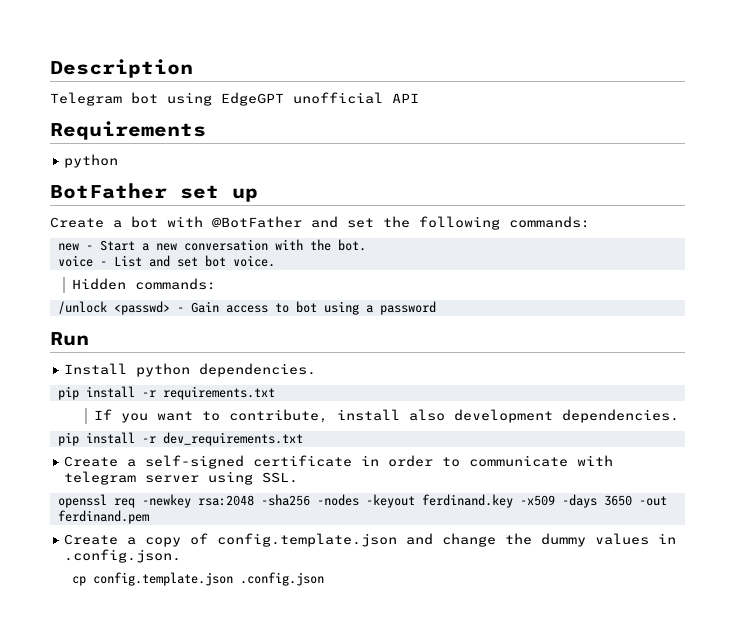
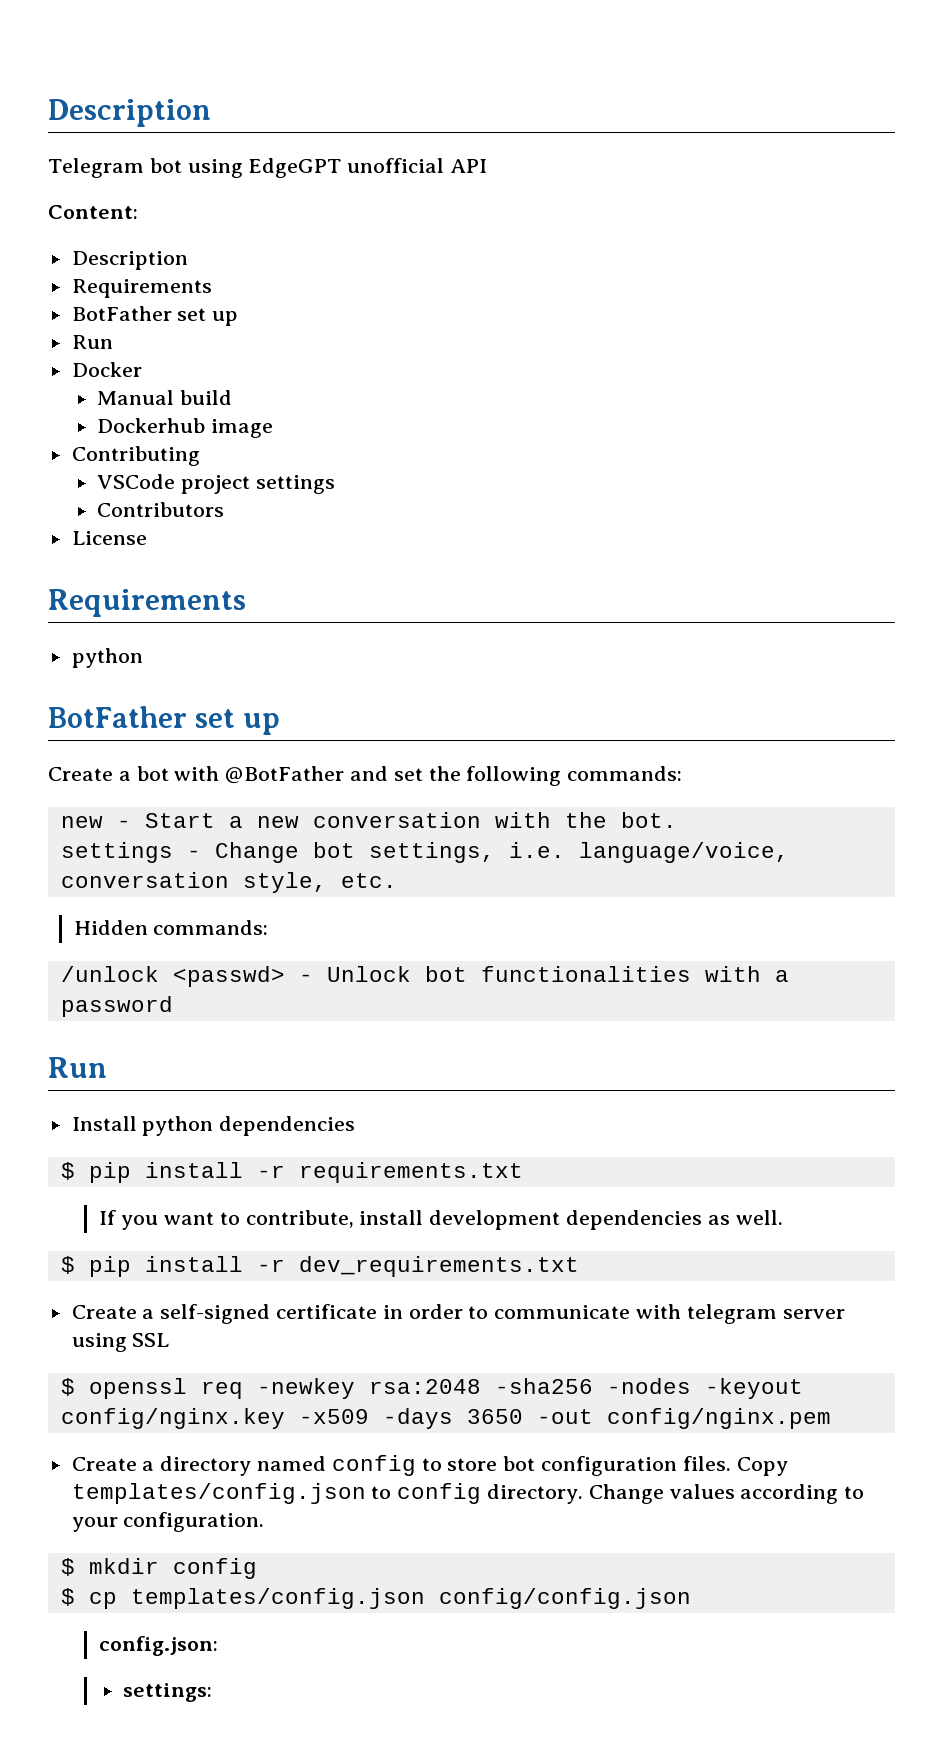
+ Content:
+ Description
+ Requirements
+ BotFather set up
+ Run
+ Docker
+ Manual build
+ Dockerhub image
+ Contributing
+ VSCode project settings
+ Contributors
+ License
- voice - List and set bot voice.
+ settings - Change bot settings, i.e. language/voice, conversation style, etc.
- /unlock <passwd> - Gain access to bot using a password
+ /unlock <passwd> - Unlock bot functionalities with a password
- Install python dependencies.
- pip install -r requirements.txt
+ Install python dependencies
+ $ pip install -r requirements.txt
- If you want to contribute, install also development dependencies.
- pip install -r dev_requirements.txt
+ If you want to contribute, install development dependencies as well.
+ $ pip install -r dev_requirements.txt
- Create a self-signed certificate in order to communicate with telegram server using SSL.
- openssl req -newkey rsa:2048 -sha256 -nodes -keyout ferdinand.key -x509 -days 3650 -out ferdinand.pem
- Create a copy of config.template.json and change the dummy values in .config.json.
- cp config.template.json .config.json
+ Create a self-signed certificate in order to communicate with telegram server using SSL
+ $ openssl req -newkey rsa:2048 -sha256 -nodes -keyout config/nginx.key -x509 -days 3650 -out config/nginx.pem
+ Create a directory named config to store bot configuration files. Copy templates/config.json to config directory. Change values according to your configuration.
+ $ mkdir config
+ $ cp templates/config.json config/config.json
+ config.json:
+ settings:

